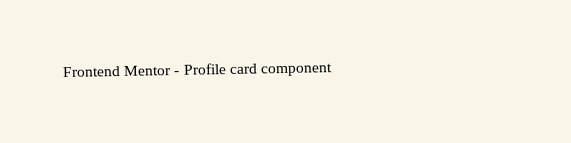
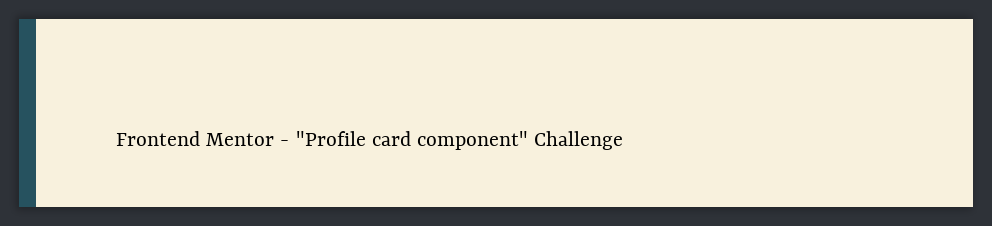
- Frontend Mentor - Profile card component
+ Frontend Mentor - "Profile card component" Challenge

